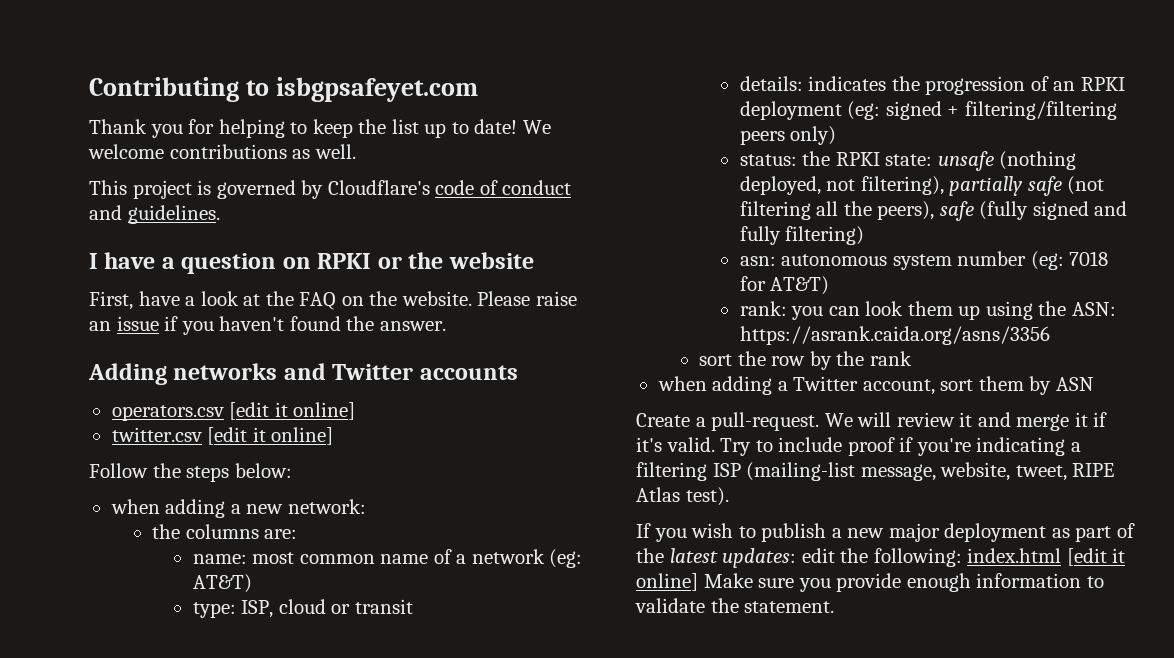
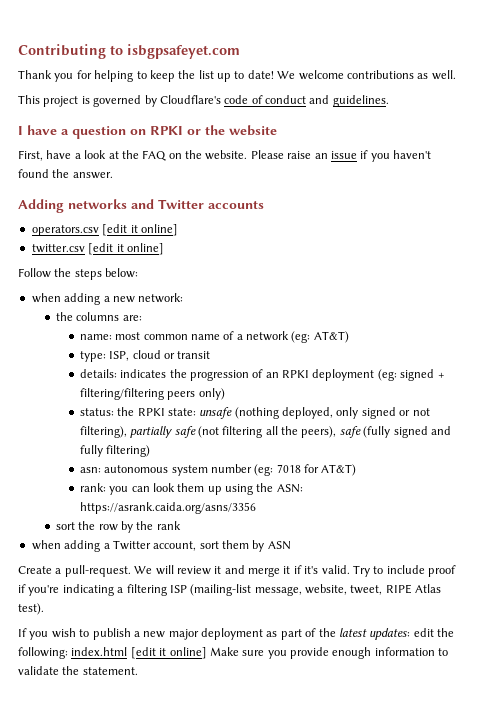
- status: the RPKI state: unsafe (nothing deployed, not filtering), partially safe (not filtering all the peers), safe (fully signed and fully filtering)
+ status: the RPKI state: unsafe (nothing deployed, only signed or not filtering), partially safe (not filtering all the peers), safe (fully signed and fully filtering)

